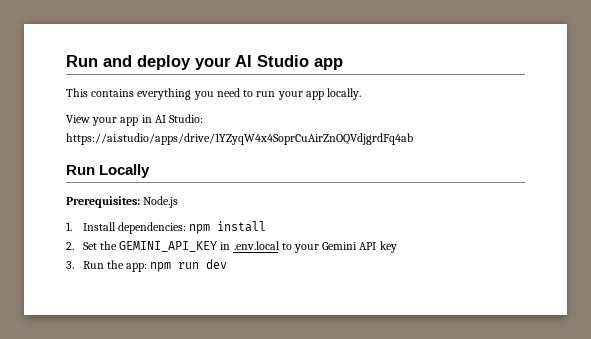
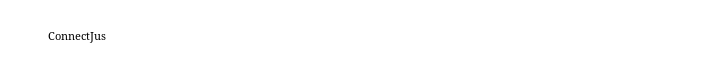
- Run and deploy your AI Studio app
- This contains everything you need to run your app locally.
- View your app in AI Studio: https://ai.studio/apps/drive/1YZyqW4x4SoprCuAirZnOQVdjgrdFq4ab
- Run Locally
- Prerequisites: Node.js
- 1. Install dependencies: npm install
- 2. Set the GEMINI_API_KEY in .env.local to your Gemini API key
- 3. Run the app: npm run dev
+ ConnectJus

